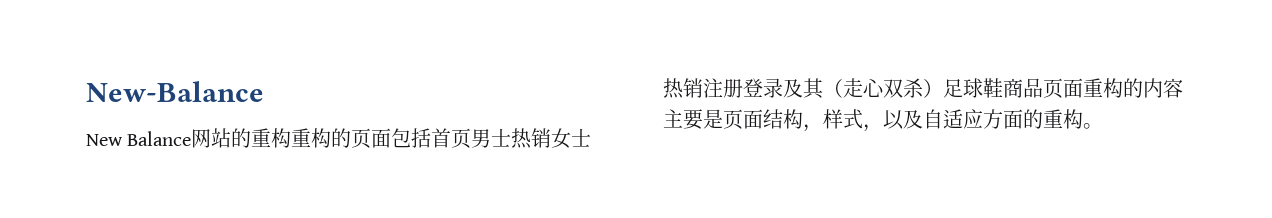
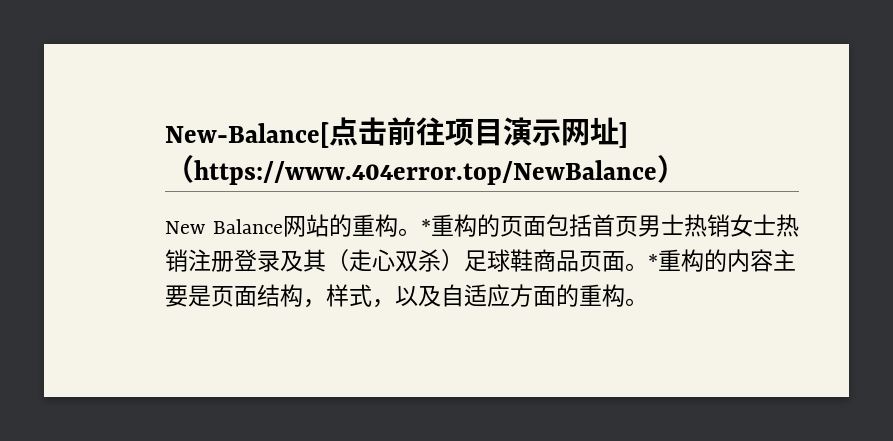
- New-Balance
+ New-Balance[点击前往项目演示网址]（https://www.404error.top/NewBalance）
- New Balance网站的重构重构的页面包括首页男士热销女士热销注册登录及其（走心双杀）足球鞋商品页面重构的内容主要是页面结构，样式，以及自适应方面的重构。
+ New Balance网站的重构。*重构的页面包括首页男士热销女士热销注册登录及其（走心双杀）足球鞋商品页面。*重构的内容主要是页面结构，样式，以及自适应方面的重构。

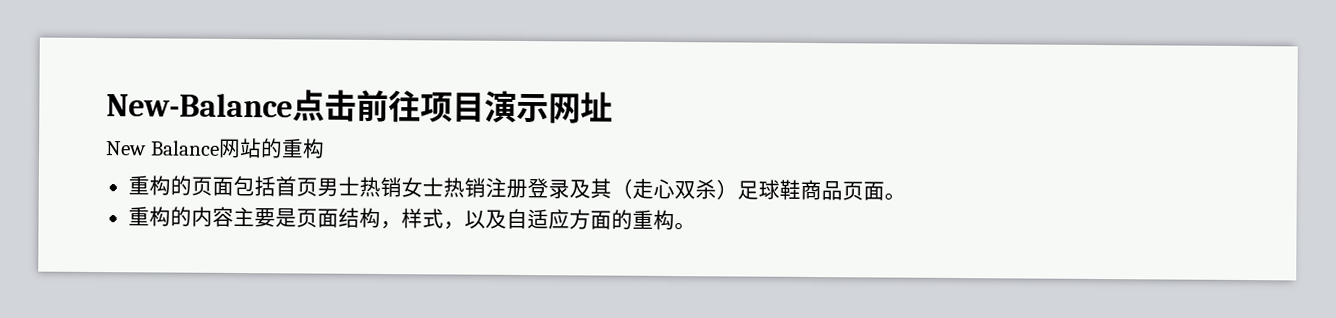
- New-Balance[点击前往项目演示网址]（https://www.404error.top/NewBalance）
+ New-Balance点击前往项目演示网址
- New Balance网站的重构。*重构的页面包括首页男士热销女士热销注册登录及其（走心双杀）足球鞋商品页面。*重构的内容主要是页面结构，样式，以及自适应方面的重构。
+ New Balance网站的重构
+ 重构的页面包括首页男士热销女士热销注册登录及其（走心双杀）足球鞋商品页面。
+ 重构的内容主要是页面结构，样式，以及自适应方面的重构。

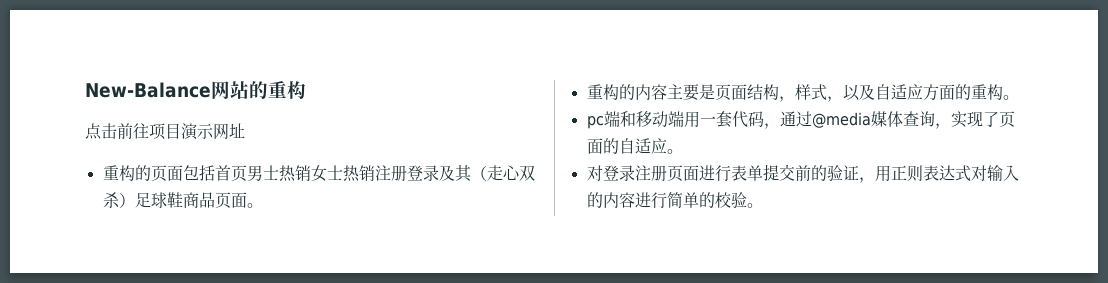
- New-Balance点击前往项目演示网址
+ New-Balance网站的重构
+ 点击前往项目演示网址
- New Balance网站的重构
+ pc端和移动端用一套代码，通过@media媒体查询，实现了页面的自适应。
+ 对登录注册页面进行表单提交前的验证，用正则表达式对输入的内容进行简单的校验。

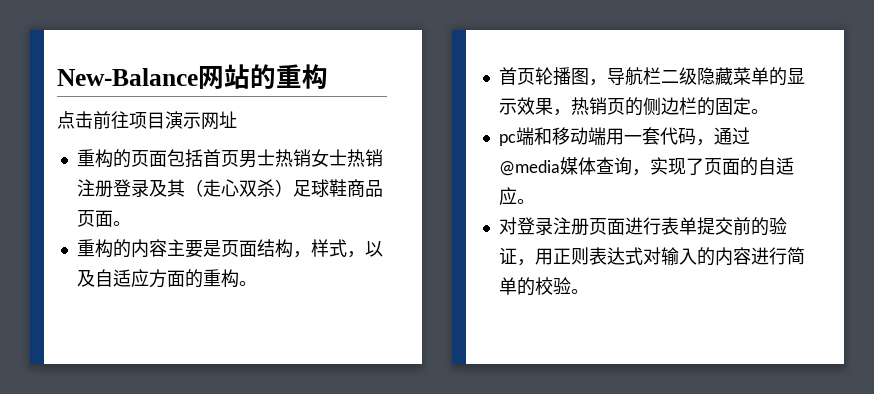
+ 首页轮播图，导航栏二级隐藏菜单的显示效果，热销页的侧边栏的固定。

